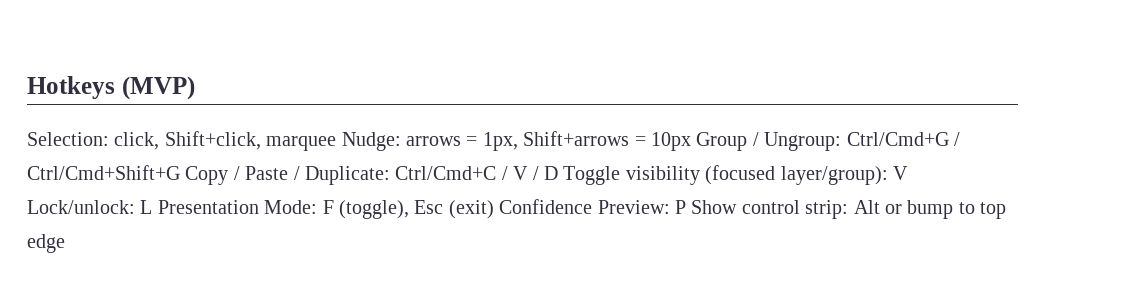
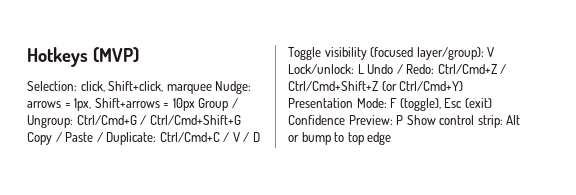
- Selection: click, Shift+click, marquee Nudge: arrows = 1px, Shift+arrows = 10px Group / Ungroup: Ctrl/Cmd+G / Ctrl/Cmd+Shift+G Copy / Paste / Duplicate: Ctrl/Cmd+C / V / D Toggle visibility (focused layer/group): V Lock/unlock: L Presentation Mode: F (toggle), Esc (exit) Confidence Preview: P Show control strip: Alt or bump to top edge
+ Selection: click, Shift+click, marquee Nudge: arrows = 1px, Shift+arrows = 10px Group / Ungroup: Ctrl/Cmd+G / Ctrl/Cmd+Shift+G Copy / Paste / Duplicate: Ctrl/Cmd+C / V / D Toggle visibility (focused layer/group): V Lock/unlock: L Undo / Redo: Ctrl/Cmd+Z / Ctrl/Cmd+Shift+Z (or Ctrl/Cmd+Y) Presentation Mode: F (toggle), Esc (exit) Confidence Preview: P Show control strip: Alt or bump to top edge

